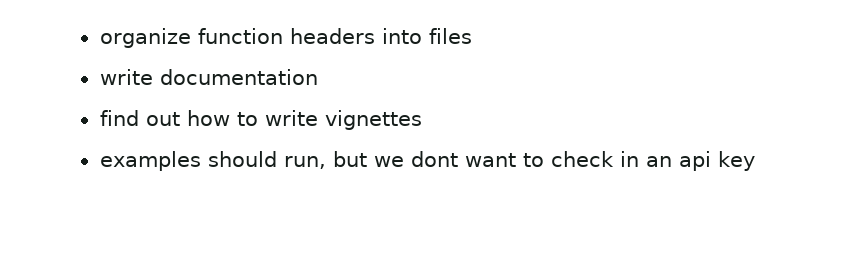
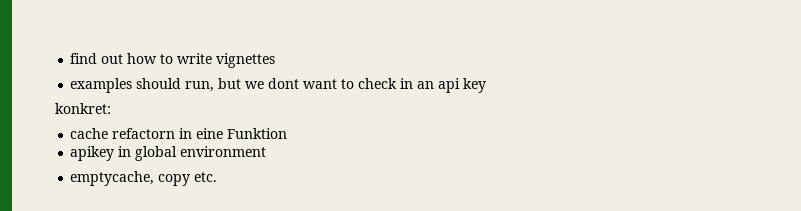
- organize function headers into files
- write documentation
+ konkret:
+ cache refactorn in eine Funktion
+ apikey in global environment
+ emptycache, copy etc.

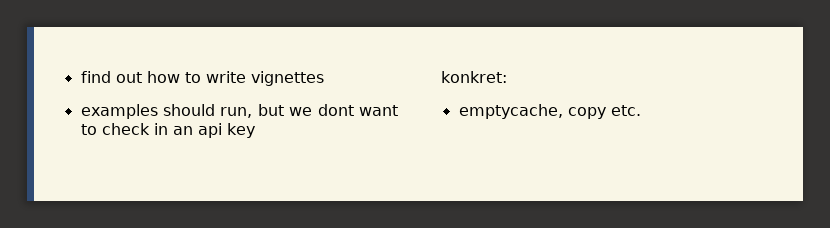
- cache refactorn in eine Funktion
- apikey in global environment

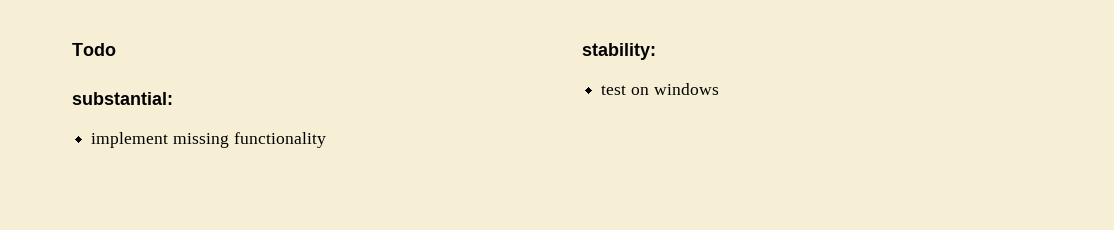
- find out how to write vignettes
- examples should run, but we dont want to check in an api key
- konkret:
- emptycache, copy etc.
+ Todo
+ substantial:
+ implement missing functionality
+ stability:
+ test on windows

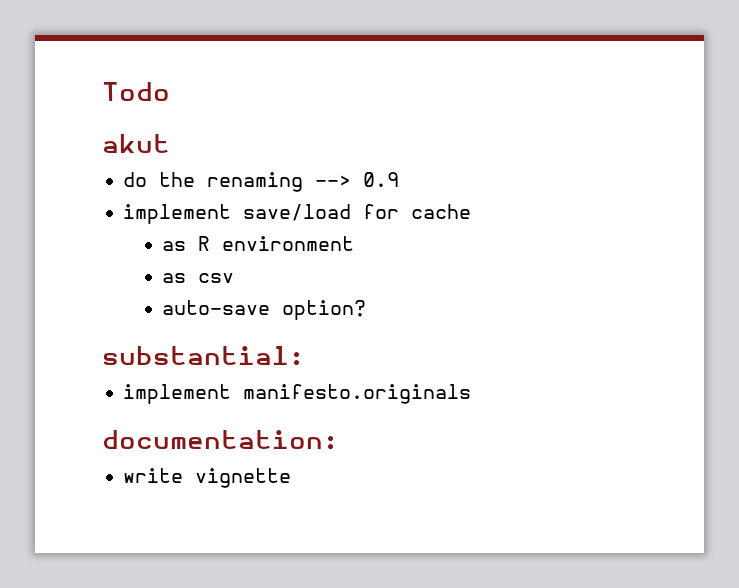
+ akut
+ do the renaming --> 0.9
+ implement save/load for cache
+ as R environment
+ as csv
+ auto-save option?
  substantial:
- implement missing functionality
- stability:
- test on windows
+ implement manifesto.originals
+ documentation:
+ write vignette

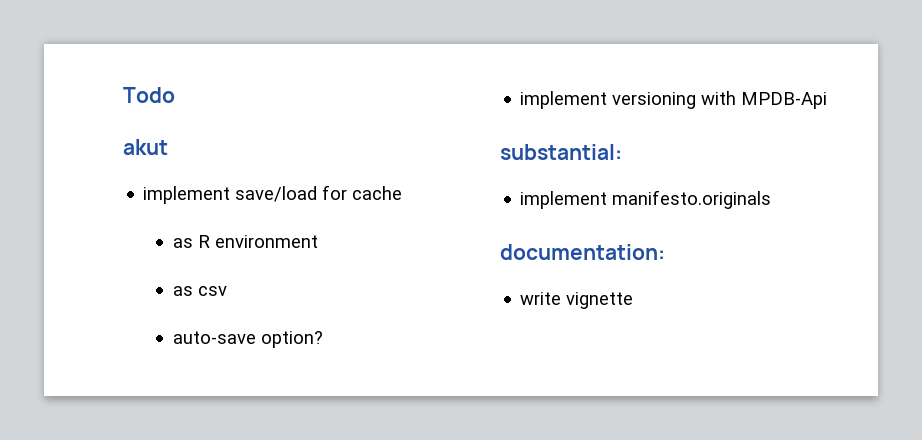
- do the renaming --> 0.9
+ implement versioning with MPDB-Api

